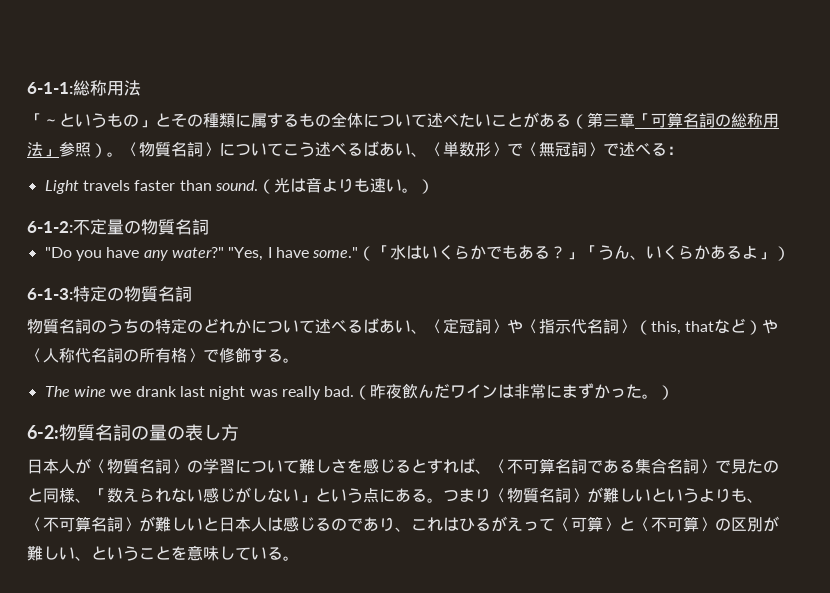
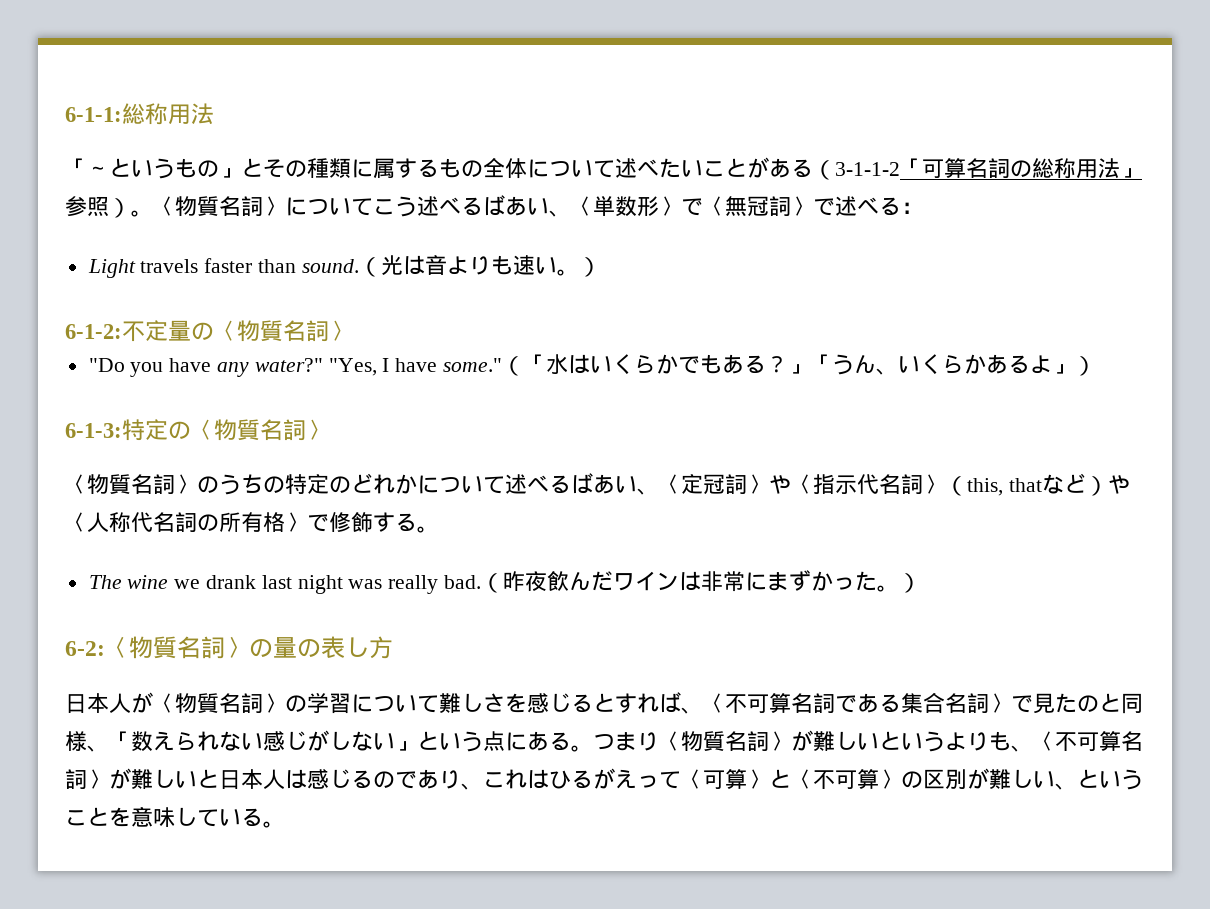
- 「～というもの」とその種類に属するもの全体について述べたいことがある（第三章「可算名詞の総称用法」参照）。
+ 「～というもの」とその種類に属するもの全体について述べたいことがある（3-1-1-2「可算名詞の総称用法」参照）。
- 6-1-2:不定量の物質名詞
+ 6-1-2:不定量の〈物質名詞〉
- 6-1-3:特定の物質名詞
- 物質名詞のうちの特定のどれかについて述べるばあい、〈定冠詞〉や〈指示代名詞〉（this, thatなど）や〈人称代名詞の所有格〉で修飾する。
+ 6-1-3:特定の〈物質名詞〉
+ 〈物質名詞〉のうちの特定のどれかについて述べるばあい、〈定冠詞〉や〈指示代名詞〉（this, thatなど）や〈人称代名詞の所有格〉で修飾する。
- 6-2:物質名詞の量の表し方
+ 6-2:〈物質名詞〉の量の表し方

